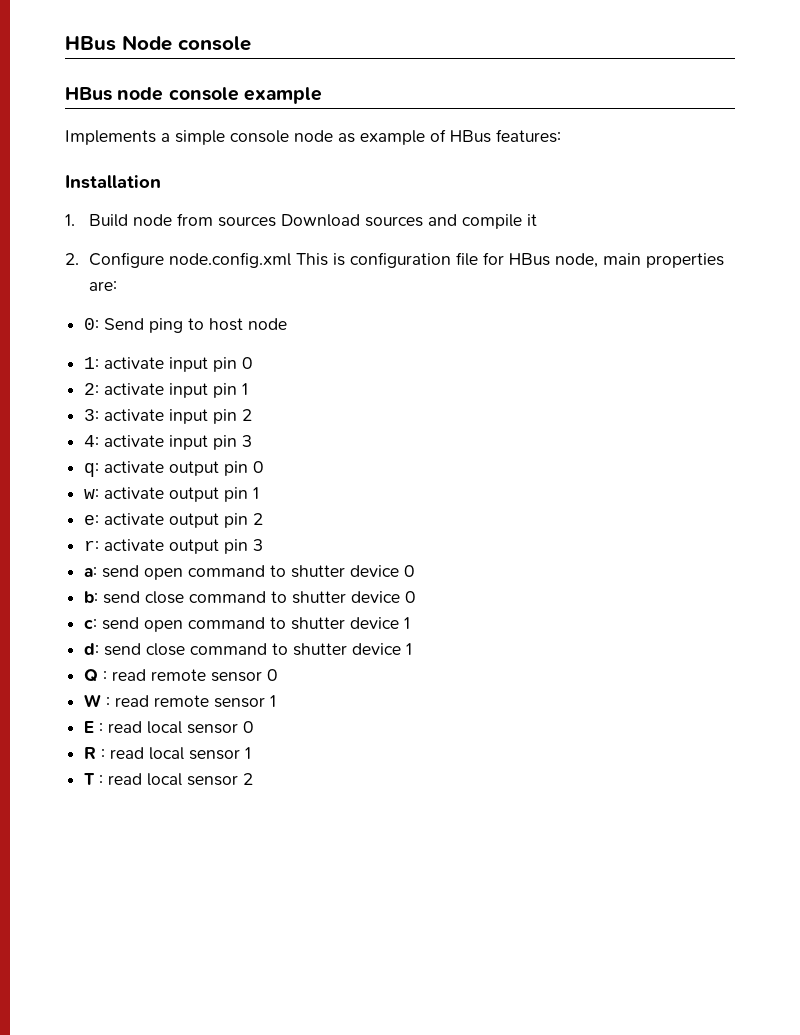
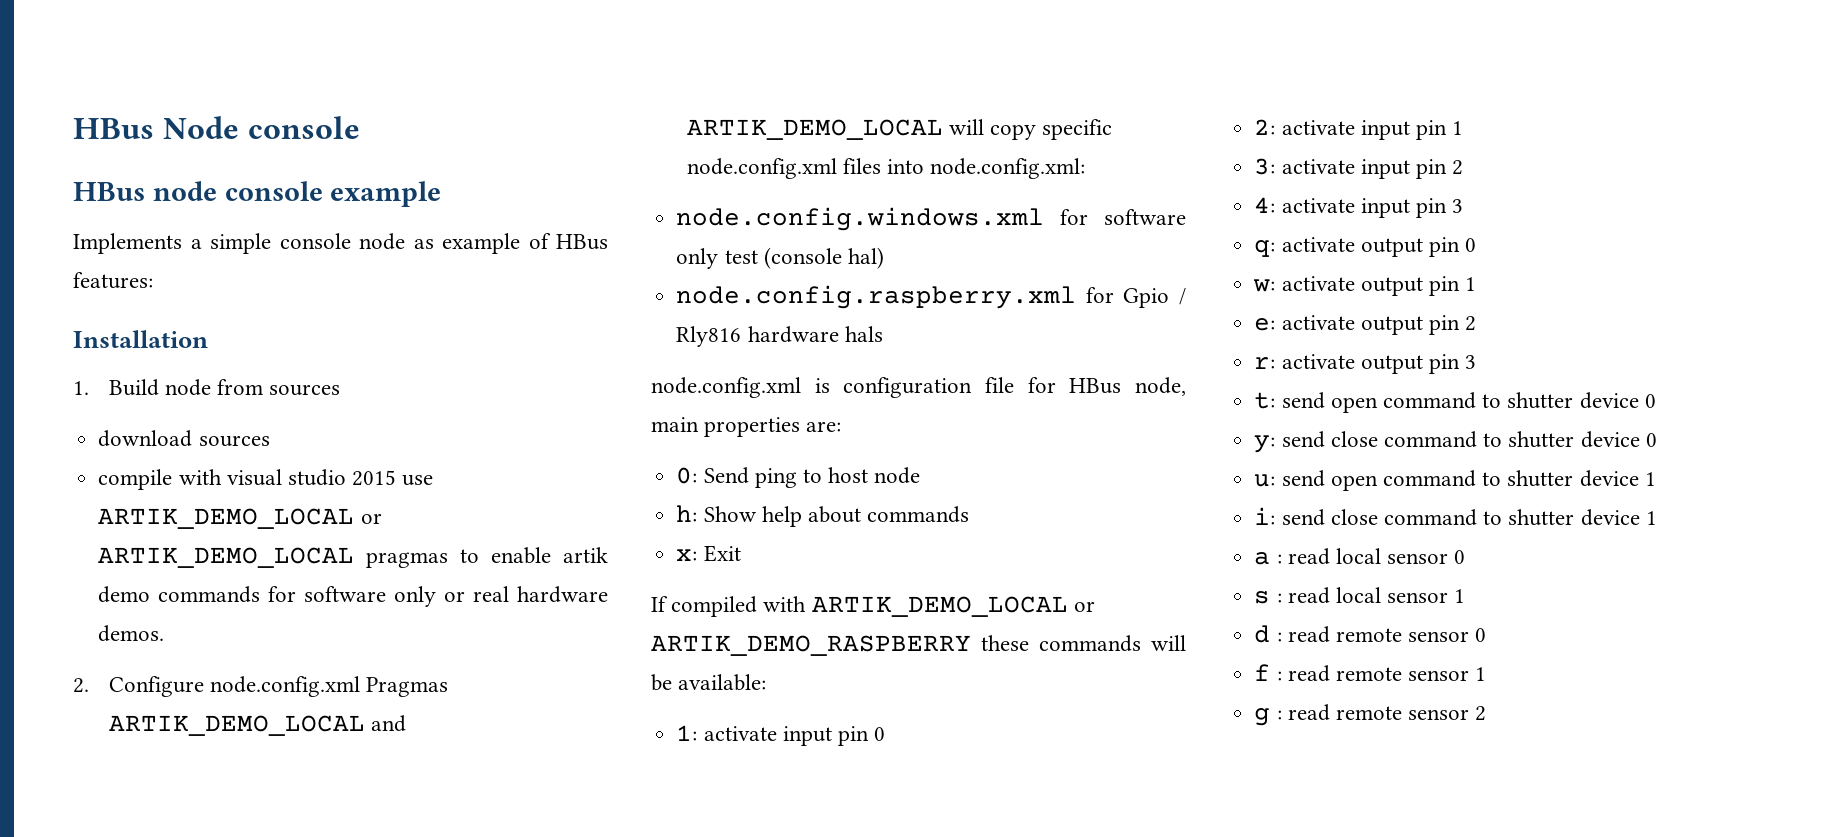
- 1. Build node from sources Download sources and compile it
- 2. Configure node.config.xml This is configuration file for HBus node, main properties are:
+ 1. Build node from sources
+ download sources
+ compile with visual studio 2015 use ARTIK_DEMO_LOCAL or ARTIK_DEMO_LOCAL pragmas to enable artik demo commands for software only or real hardware demos.
+ 2. Configure node.config.xml Pragmas ARTIK_DEMO_LOCAL and ARTIK_DEMO_LOCAL will copy specific node.config.xml files into node.config.xml:
+ node.config.windows.xml for software only test (console hal)
+ node.config.raspberry.xml for Gpio / Rly816 hardware hals
+ node.config.xml is configuration file for HBus node, main properties are:
+ h: Show help about commands
+ x: Exit
+ If compiled with ARTIK_DEMO_LOCAL or ARTIK_DEMO_RASPBERRY these commands will be available:
- a: send open command to shutter device 0
+ t: send open command to shutter device 0
- b: send close command to shutter device 0
+ y: send close command to shutter device 0
- c: send open command to shutter device 1
+ u: send open command to shutter device 1
- d: send close command to shutter device 1
+ i: send close command to shutter device 1
- Q : read remote sensor 0
+ a : read local sensor 0
+ s : read local sensor 1
+ d : read remote sensor 0
- W : read remote sensor 1
+ f : read remote sensor 1
- E : read local sensor 0
- R : read local sensor 1
- T : read local sensor 2
+ g : read remote sensor 2

